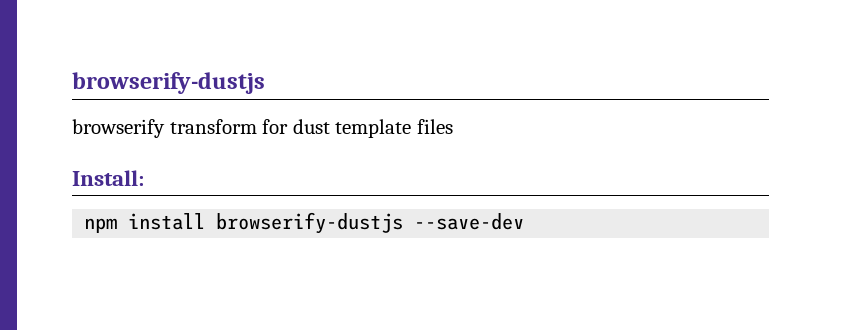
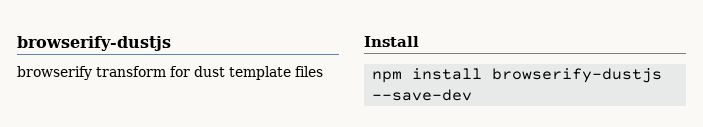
- Install:
+ Install

